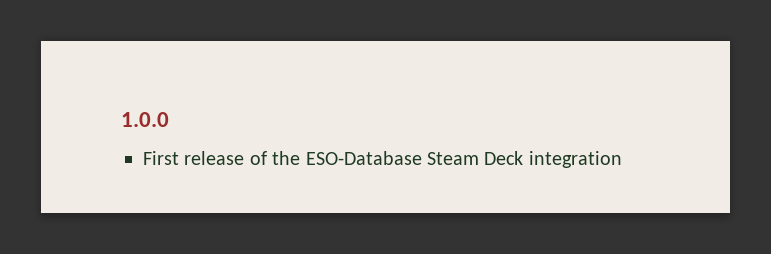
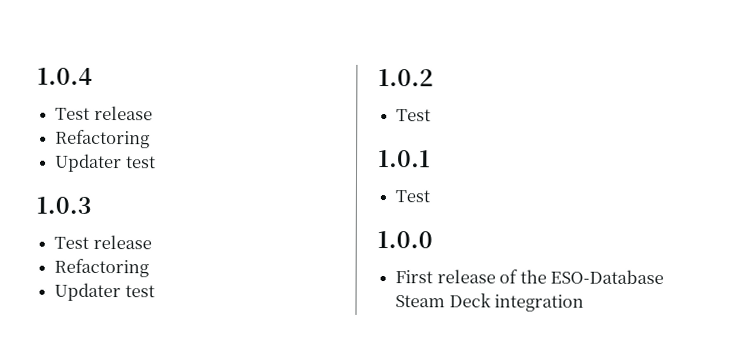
+ 1.0.4
+ Test release
+ Refactoring
+ Updater test
+ 1.0.3
+ Test release
+ Refactoring
+ Updater test
+ 1.0.2
+ Test
+ 1.0.1
+ Test

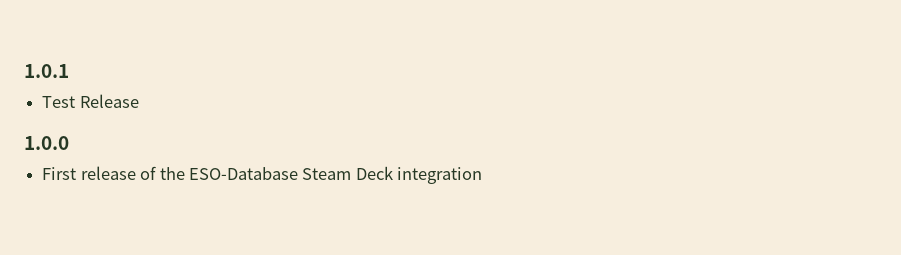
- 1.0.4
- Test release
- Refactoring
- Updater test
- 1.0.3
- Test release
- Refactoring
- Updater test
- 1.0.2
- Test
  1.0.1
- Test
+ Test Release

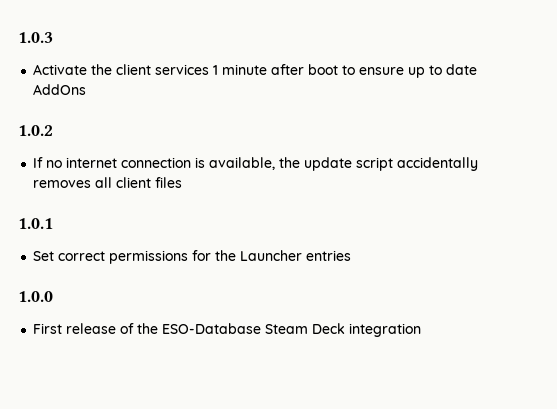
+ 1.0.3
+ Activate the client services 1 minute after boot to ensure up to date AddOns
+ 1.0.2
+ If no internet connection is available, the update script accidentally removes all client files
  1.0.1
- Test Release
+ Set correct permissions for the Launcher entries

